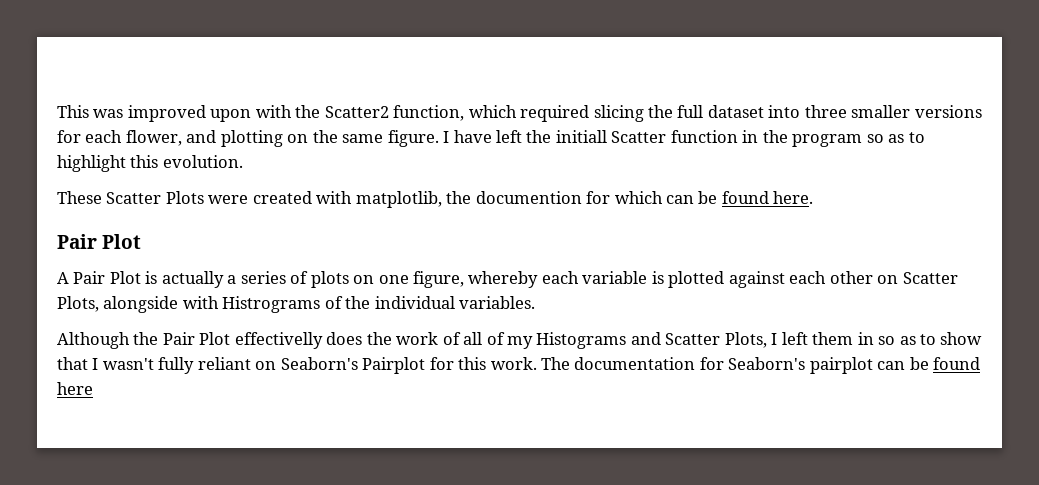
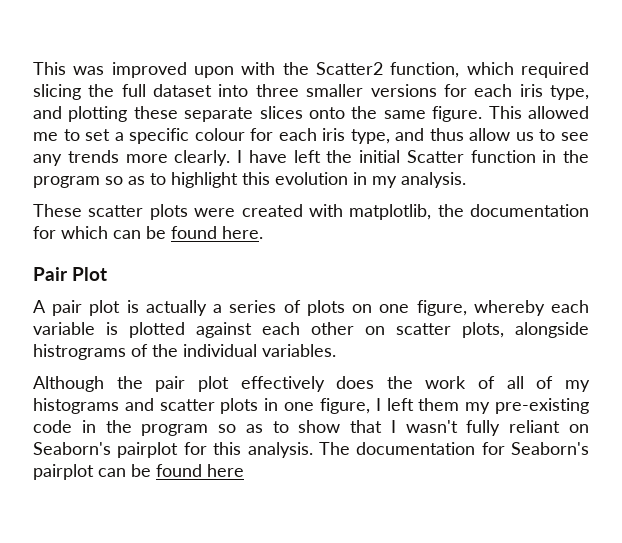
- This was improved upon with the Scatter2 function, which required slicing the full dataset into three smaller versions for each flower, and plotting on the same figure.
+ This was improved upon with the Scatter2 function, which required slicing the full dataset into three smaller versions for each iris type, and plotting these separate slices onto the same figure. This allowed me to set a specific colour for each iris type, and thus allow us to see any trends more clearly.
- I have left the initiall Scatter function in the program so as to highlight this evolution.
+ I have left the initial Scatter function in the program so as to highlight this evolution in my analysis.
- These Scatter Plots were created with matplotlib, the documention for which can be found here.
+ These scatter plots were created with matplotlib, the documentation for which can be found here.
- A Pair Plot is actually a series of plots on one figure, whereby each variable is plotted against each other on Scatter Plots, alongside with Histrograms of the individual variables.
+ A pair plot is actually a series of plots on one figure, whereby each variable is plotted against each other on scatter plots, alongside histrograms of the individual variables.
- Although the Pair Plot effectivelly does the work of all of my Histograms and Scatter Plots, I left them in so as to show that I wasn't fully reliant on Seaborn's Pairplot for this work.
+ Although the pair plot effectively does the work of all of my histograms and scatter plots in one figure, I left them my pre-existing code in the program so as to show that I wasn't fully reliant on Seaborn's pairplot for this analysis.

